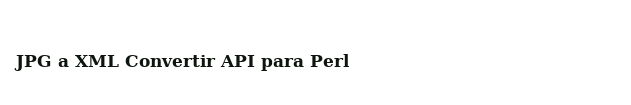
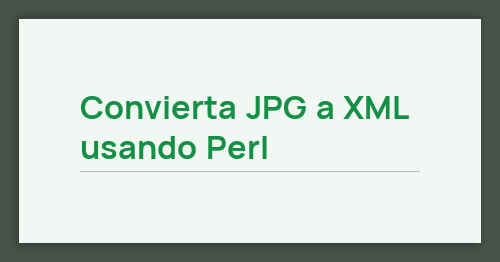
- JPG a XML Convertir API para Perl
+ Convierta JPG a XML usando Perl

